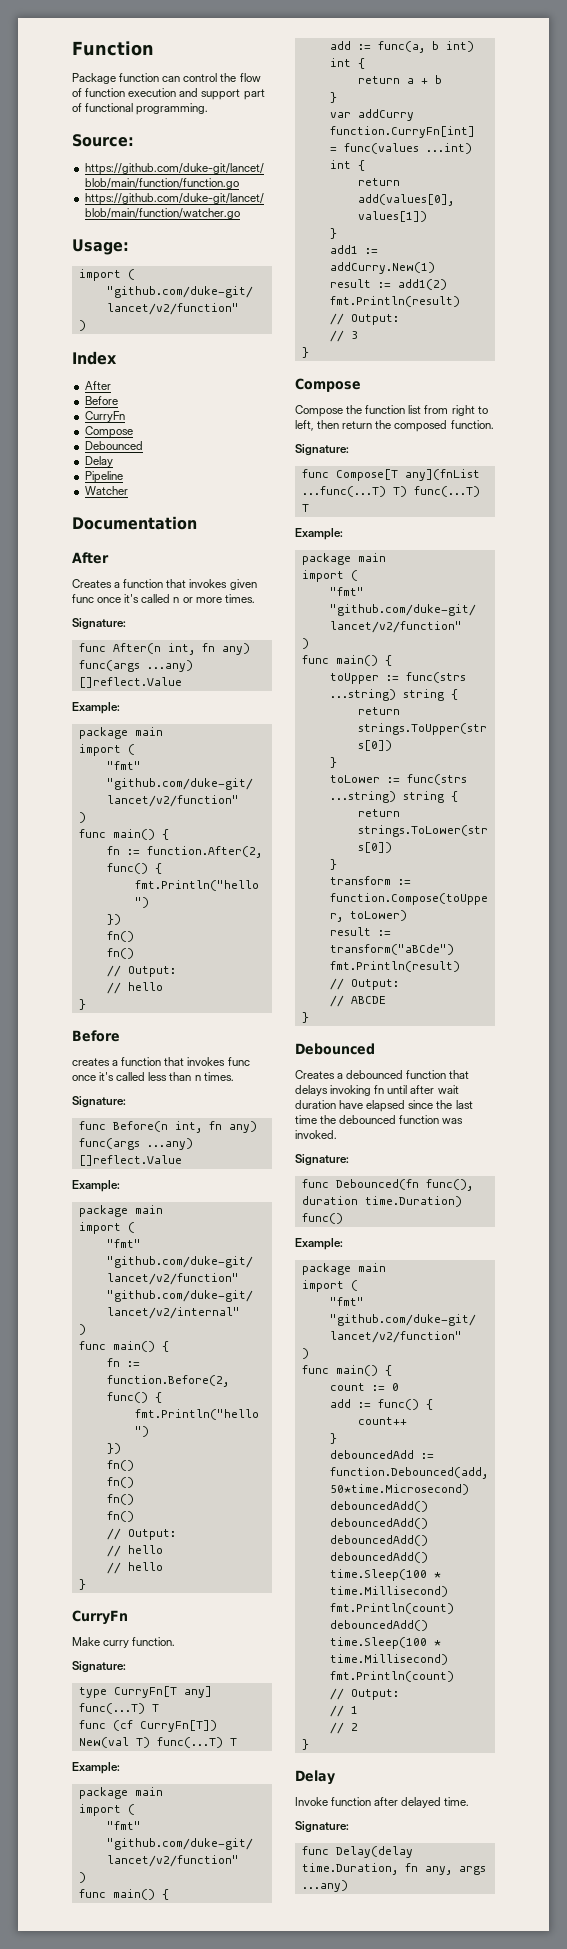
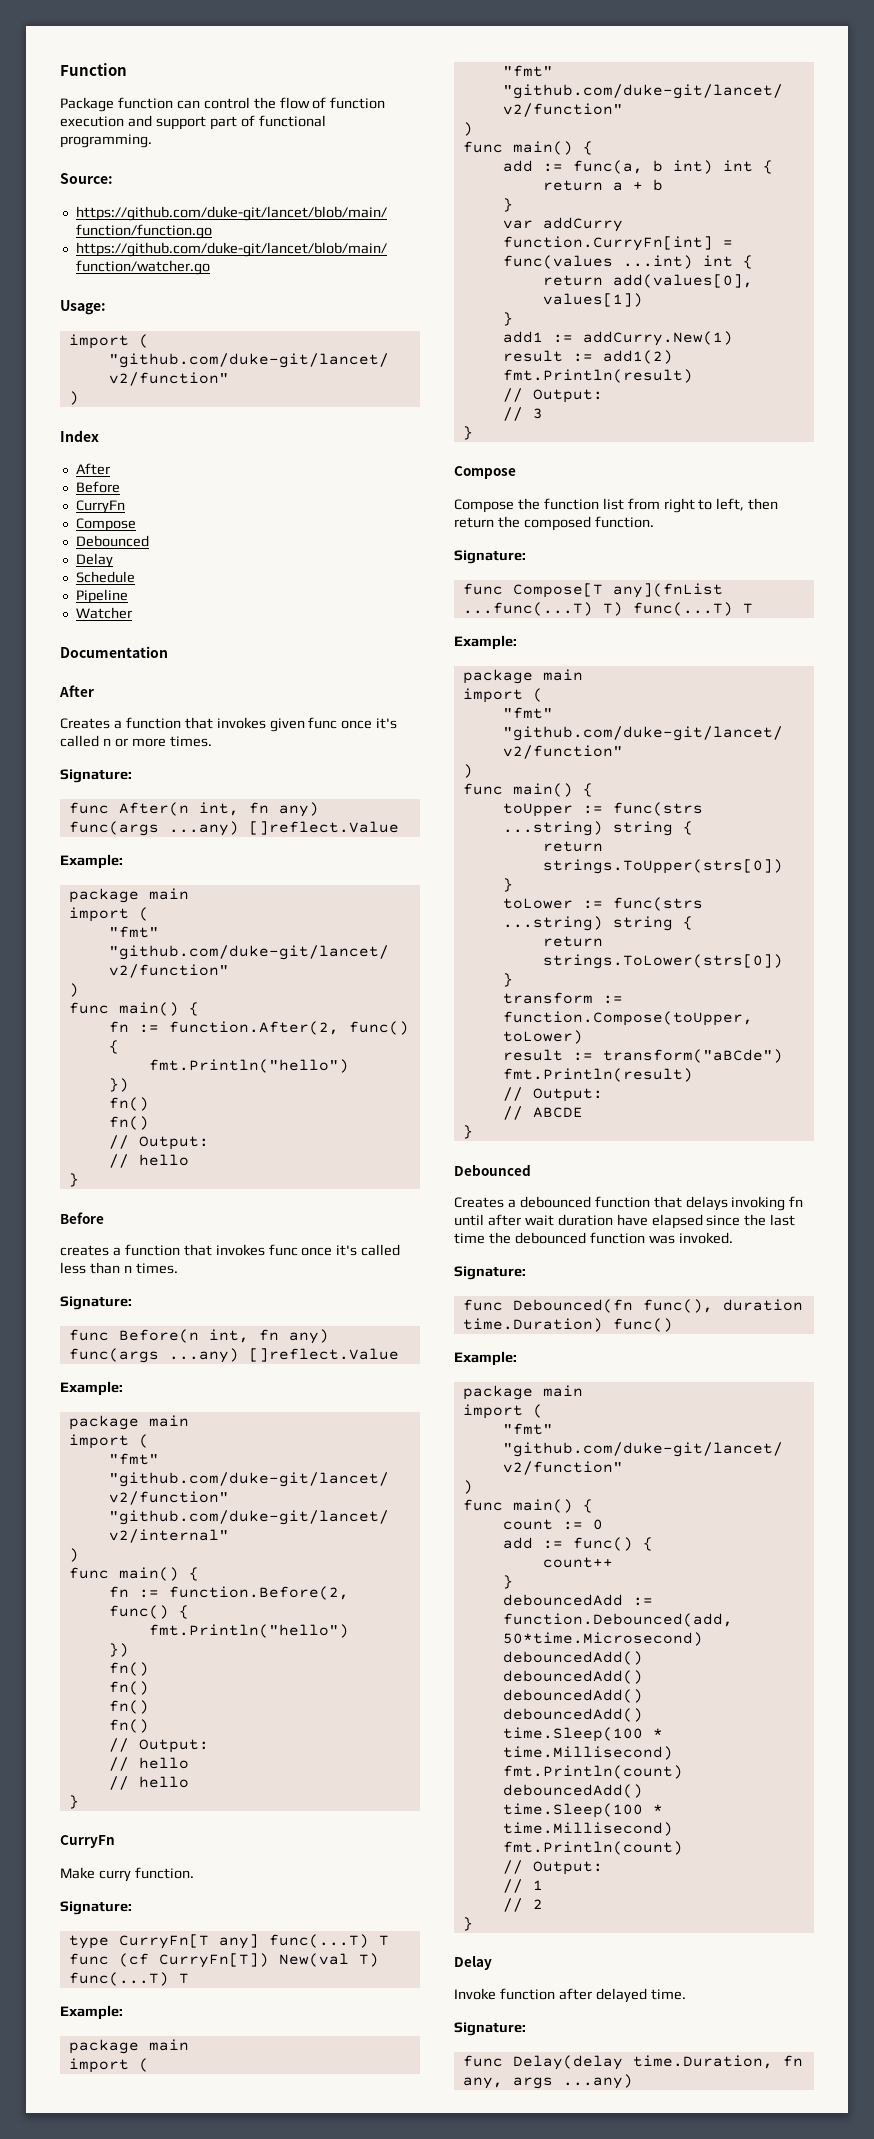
+ Schedule

